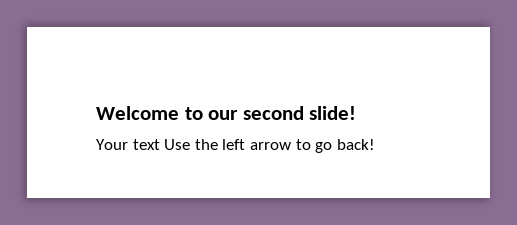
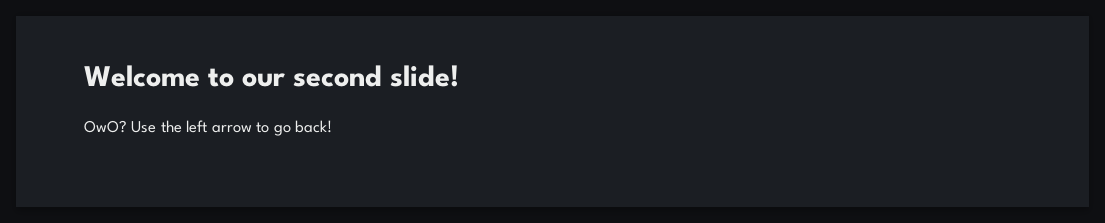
- Your text Use the left arrow to go back!
+ OwO? Use the left arrow to go back!

